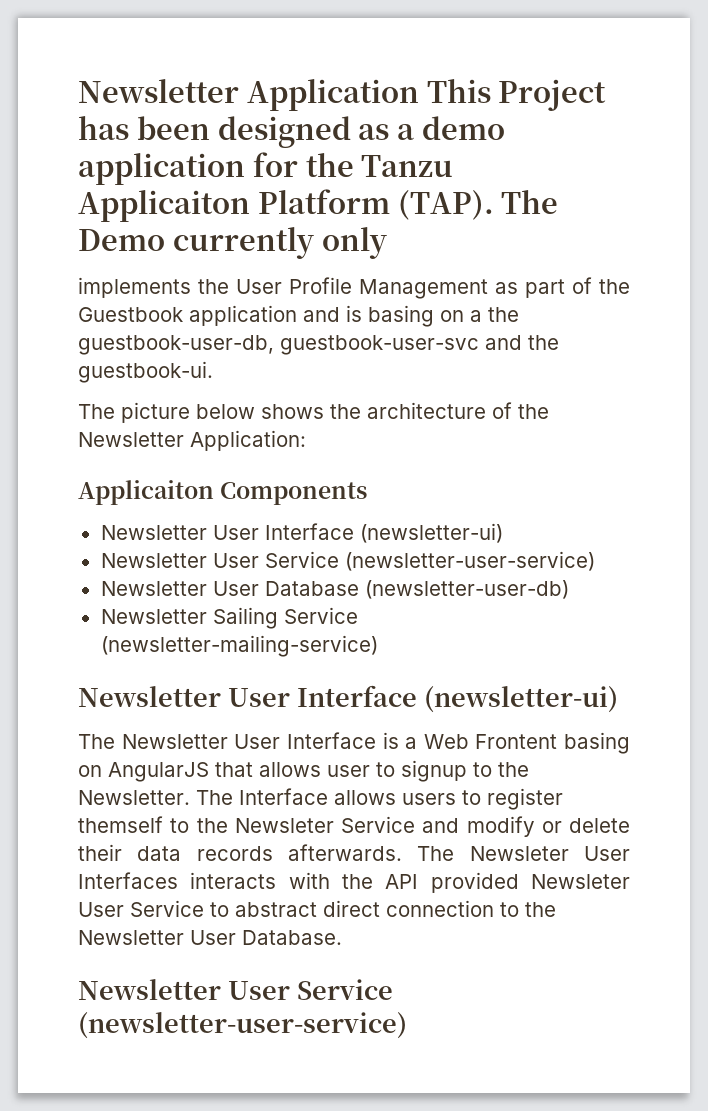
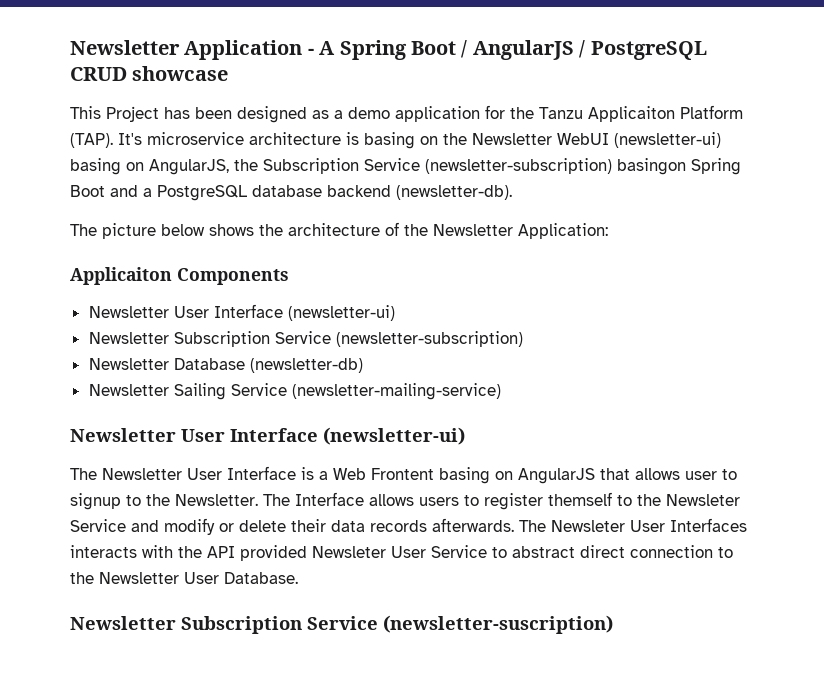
- Newsletter Application This Project has been designed as a demo application for the Tanzu Applicaiton Platform (TAP).
+ Newsletter Application - A Spring Boot / AngularJS / PostgreSQL CRUD showcase
+ This Project has been designed as a demo application for the Tanzu Applicaiton Platform (TAP).
- The Demo currently only
- implements the User Profile Management as part of the Guestbook application and is basing on a the guestbook-user-db, guestbook-user-svc and the guestbook-ui.
+ It's microservice architecture is basing on the Newsletter WebUI (newsletter-ui) basing on AngularJS, the Subscription Service (newsletter-subscription) basingon Spring Boot and a PostgreSQL database backend (newsletter-db).
  Applicaiton Components
  Newsletter User Interface (newsletter-ui)
- Newsletter User Service (newsletter-user-service)
- Newsletter User Database (newsletter-user-db)
+ Newsletter Subscription Service (newsletter-subscription)
+ Newsletter Database (newsletter-db)
  The Newsleter User Interfaces interacts with the API provided Newsleter User Service to abstract direct connection to the Newsletter User Database.
- Newsletter User Service (newsletter-user-service)
+ Newsletter Subscription Service (newsletter-suscription)

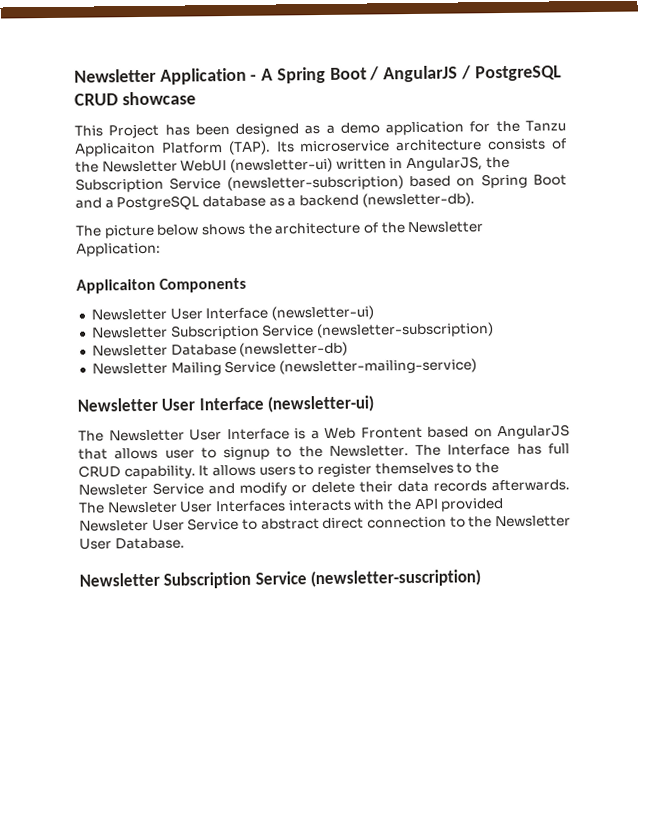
- It's microservice architecture is basing on the Newsletter WebUI (newsletter-ui) basing on AngularJS, the Subscription Service (newsletter-subscription) basingon Spring Boot and a PostgreSQL database backend (newsletter-db).
+ Its microservice architecture consists of the Newsletter WebUI (newsletter-ui) written in AngularJS, the Subscription Service (newsletter-subscription) based on Spring Boot and a PostgreSQL database as a backend (newsletter-db).
- Newsletter Sailing Service (newsletter-mailing-service)
+ Newsletter Mailing Service (newsletter-mailing-service)
- The Newsletter User Interface is a Web Frontent basing on AngularJS that allows user to signup to the Newsletter.
+ The Newsletter User Interface is a Web Frontent based on AngularJS that allows user to signup to the Newsletter.
- The Interface allows users to register themself to the Newsleter Service and modify or delete their data records afterwards.
+ The Interface has full CRUD capability. It allows users to register themselves to the Newsleter Service and modify or delete their data records afterwards.

